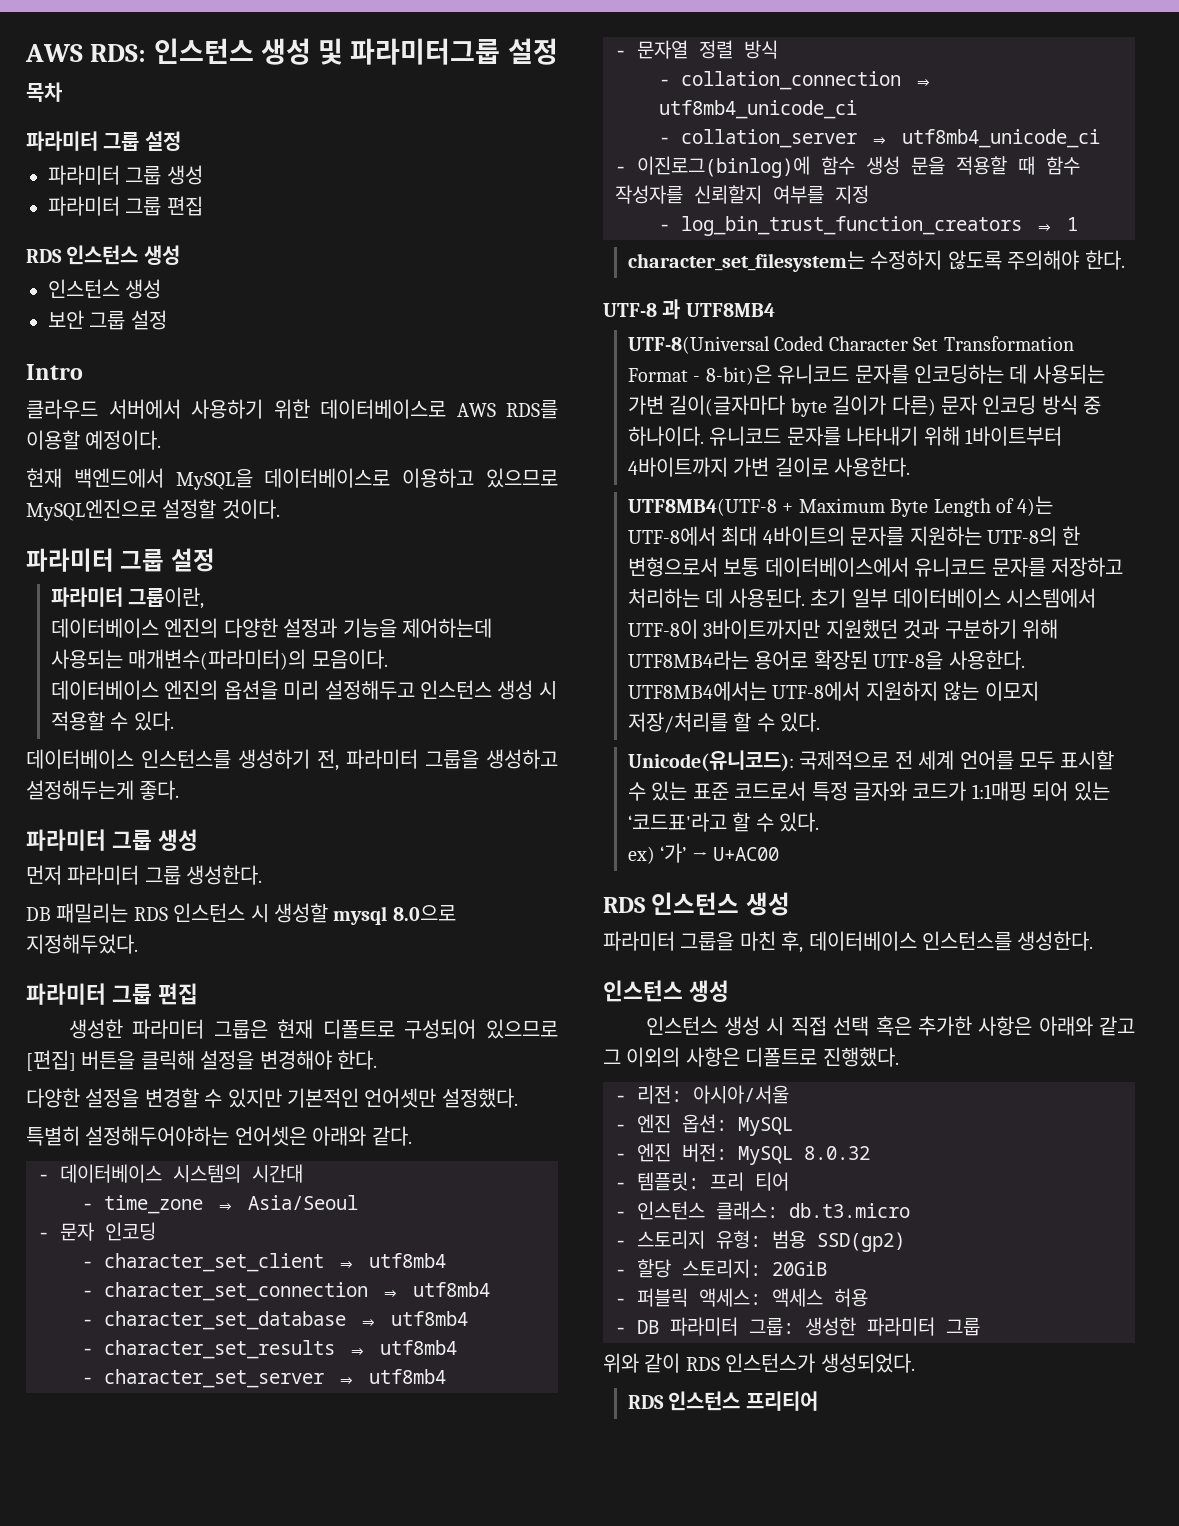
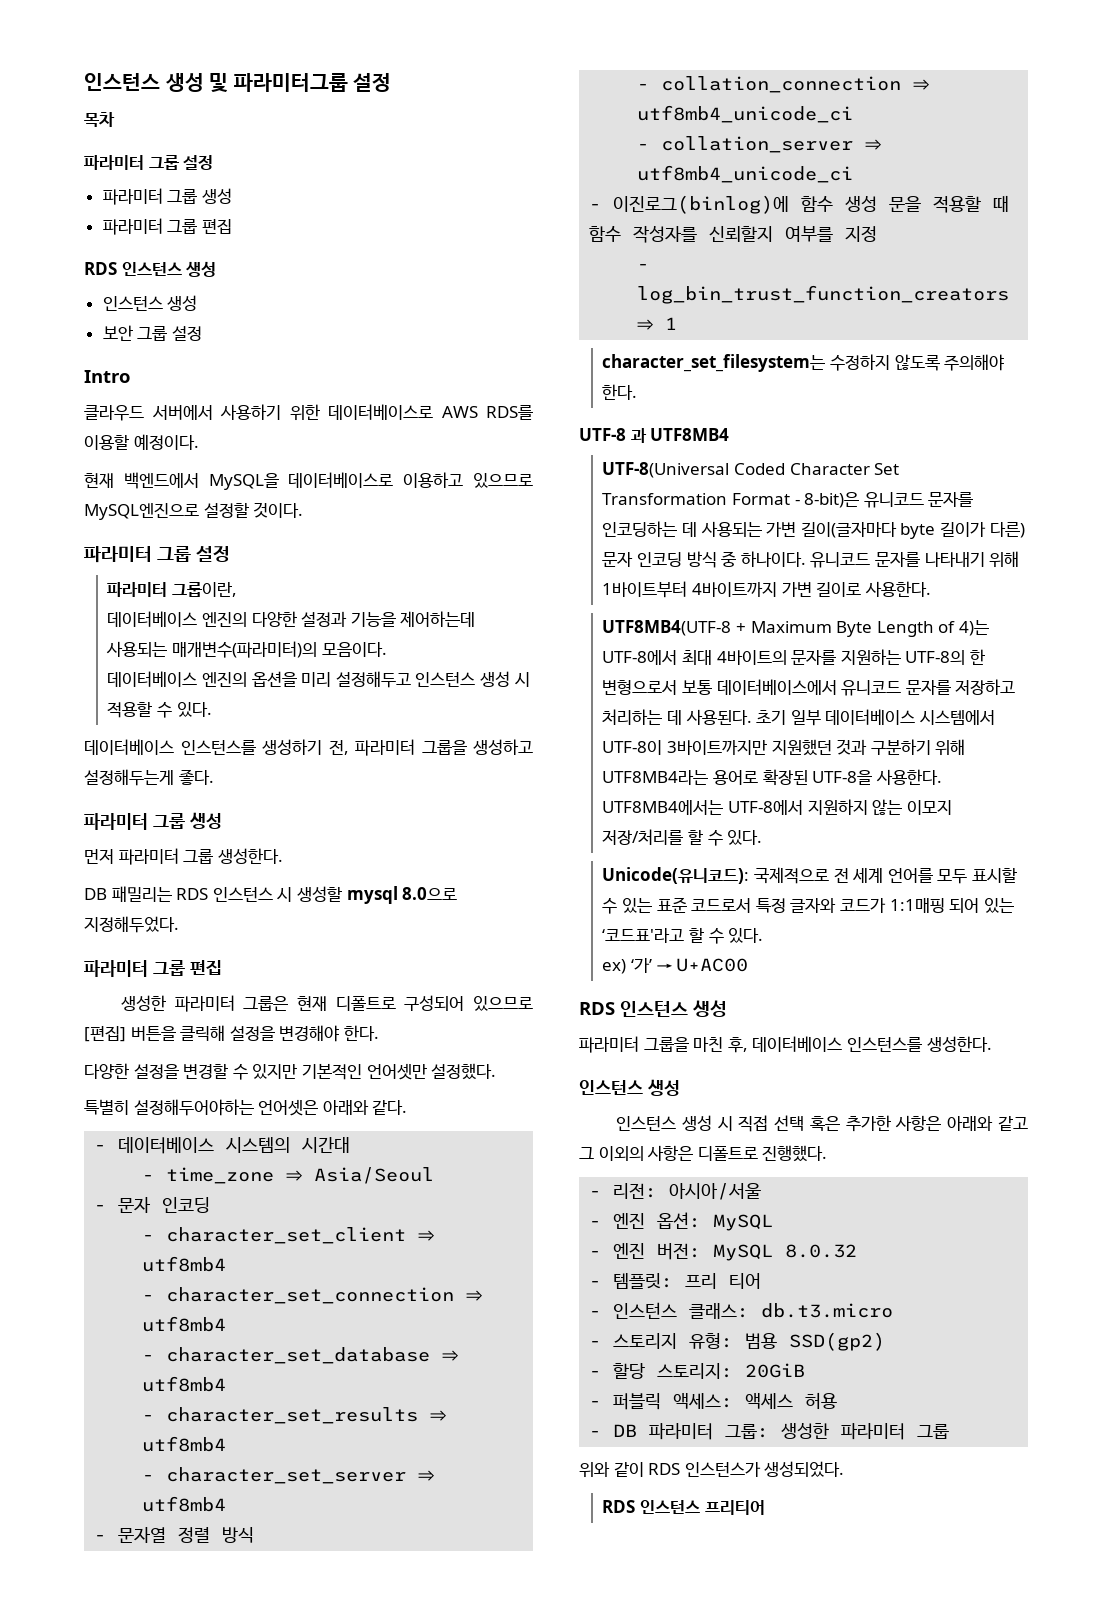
- AWS RDS: 인스턴스 생성 및 파라미터그룹 설정
+ 인스턴스 생성 및 파라미터그룹 설정

